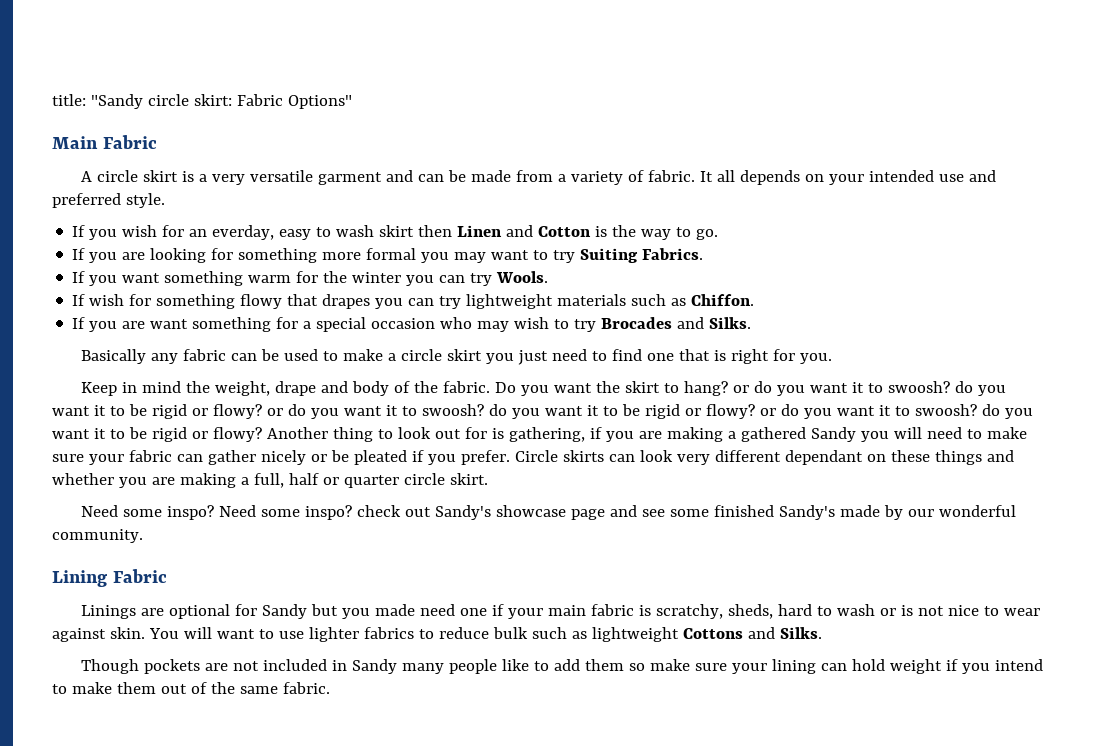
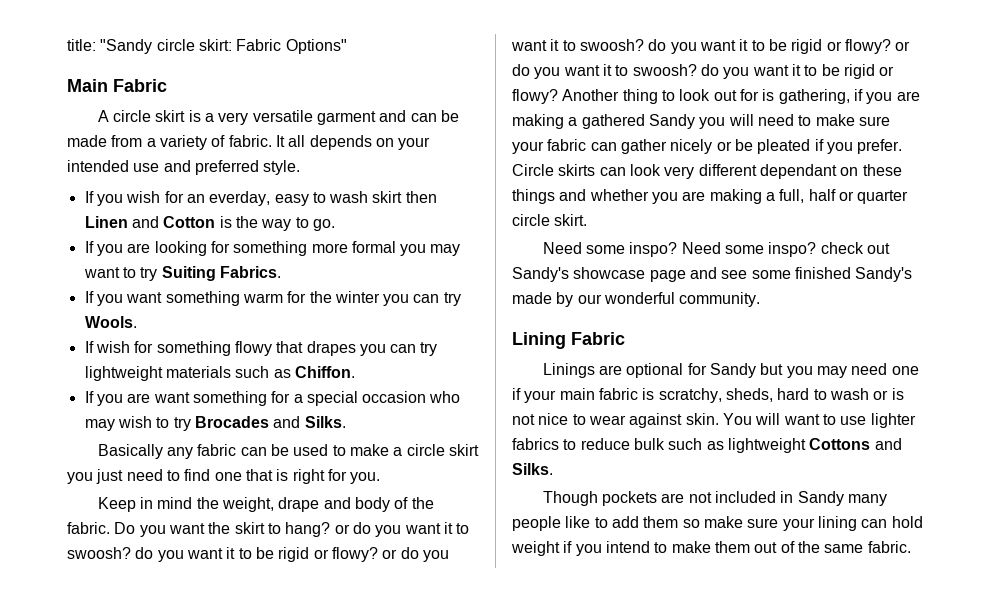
- Linings are optional for Sandy but you made need one if your main fabric is scratchy, sheds, hard to wash or is not nice to wear against skin.
+ Linings are optional for Sandy but you may need one if your main fabric is scratchy, sheds, hard to wash or is not nice to wear against skin.

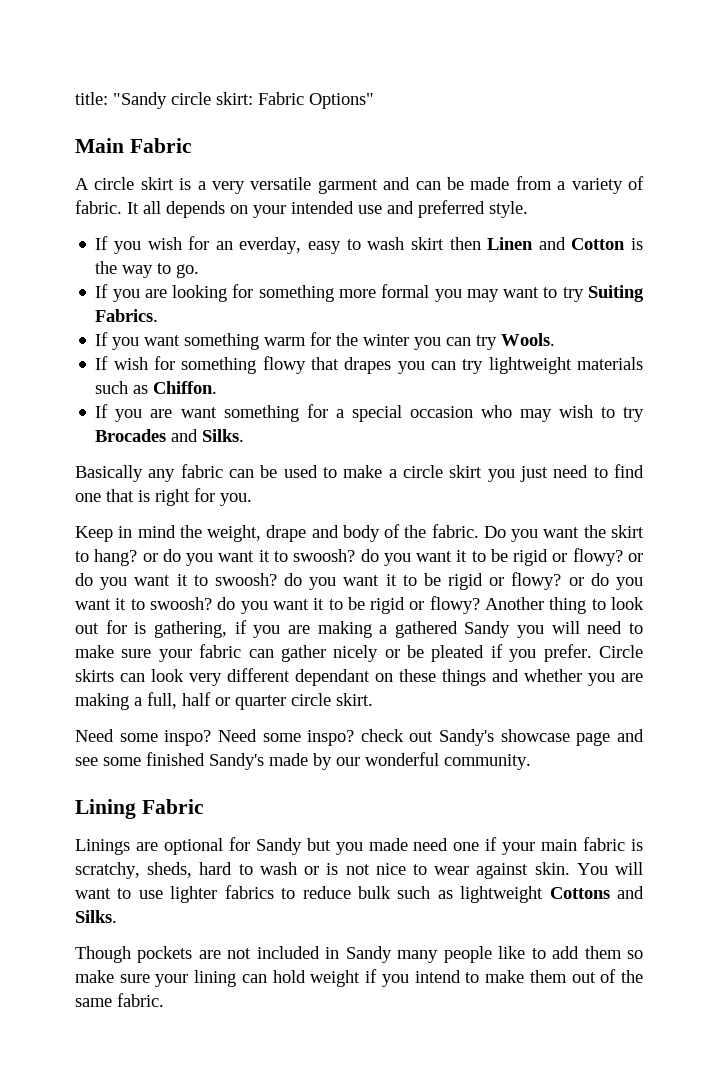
- Linings are optional for Sandy but you may need one if your main fabric is scratchy, sheds, hard to wash or is not nice to wear against skin.
+ Linings are optional for Sandy but you made need one if your main fabric is scratchy, sheds, hard to wash or is not nice to wear against skin.

